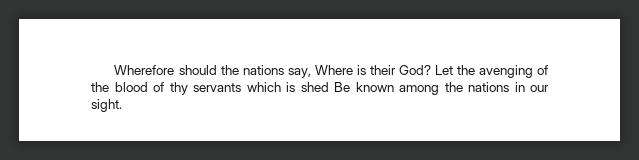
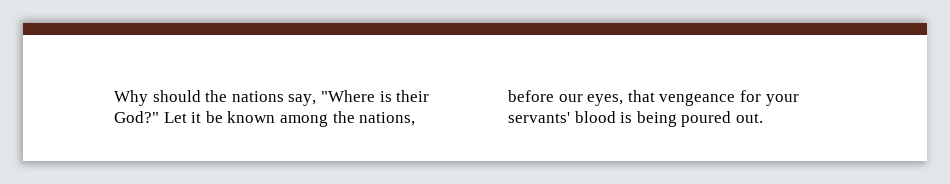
- Wherefore should the nations say, Where is their God? Let the avenging of the blood of thy servants which is shed Be known among the nations in our sight.
+ Why should the nations say, "Where is their God?" Let it be known among the nations, before our eyes, that vengeance for your servants' blood is being poured out.

